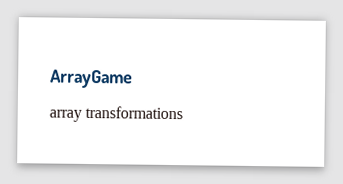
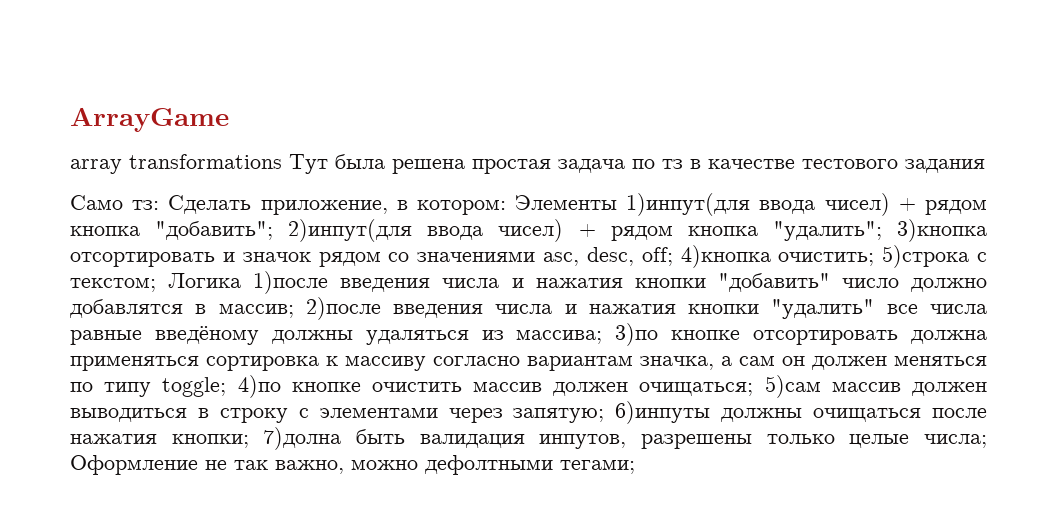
- array transformations
+ array transformations Тут была решена простая задача по тз в качестве тестового задания
+ Само тз: Сделать приложение, в котором: Элементы 1)инпут(для ввода чисел) + рядом кнопка "добавить"; 2)инпут(для ввода чисел) + рядом кнопка "удалить"; 3)кнопка отсортировать и значок рядом со значениями asc, desc, off; 4)кнопка очистить; 5)строка с текстом; Логика 1)после введения числа и нажатия кнопки "добавить" число должно добавлятся в массив; 2)после введения числа и нажатия кнопки "удалить" все числа равные введёному должны удаляться из массива; 3)по кнопке отсортировать должна применяться сортировка к массиву согласно вариантам значка, а сам он должен меняться по типу toggle; 4)по кнопке очистить массив должен очищаться; 5)сам массив должен выводиться в строку с элементами через запятую; 6)инпуты должны очищаться после нажатия кнопки; 7)долна быть валидация инпутов, разрешены только целые числа; Оформление не так важно, можно дефолтными тегами;

